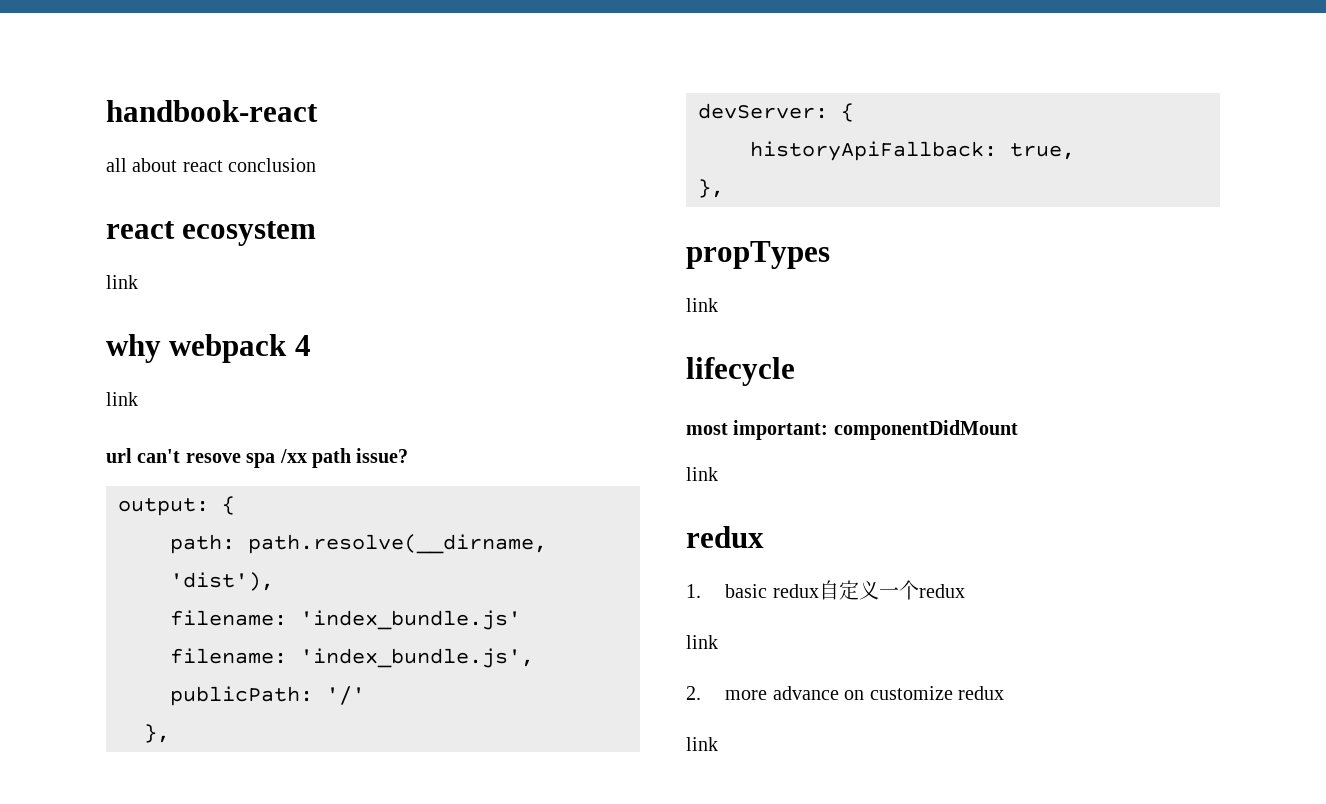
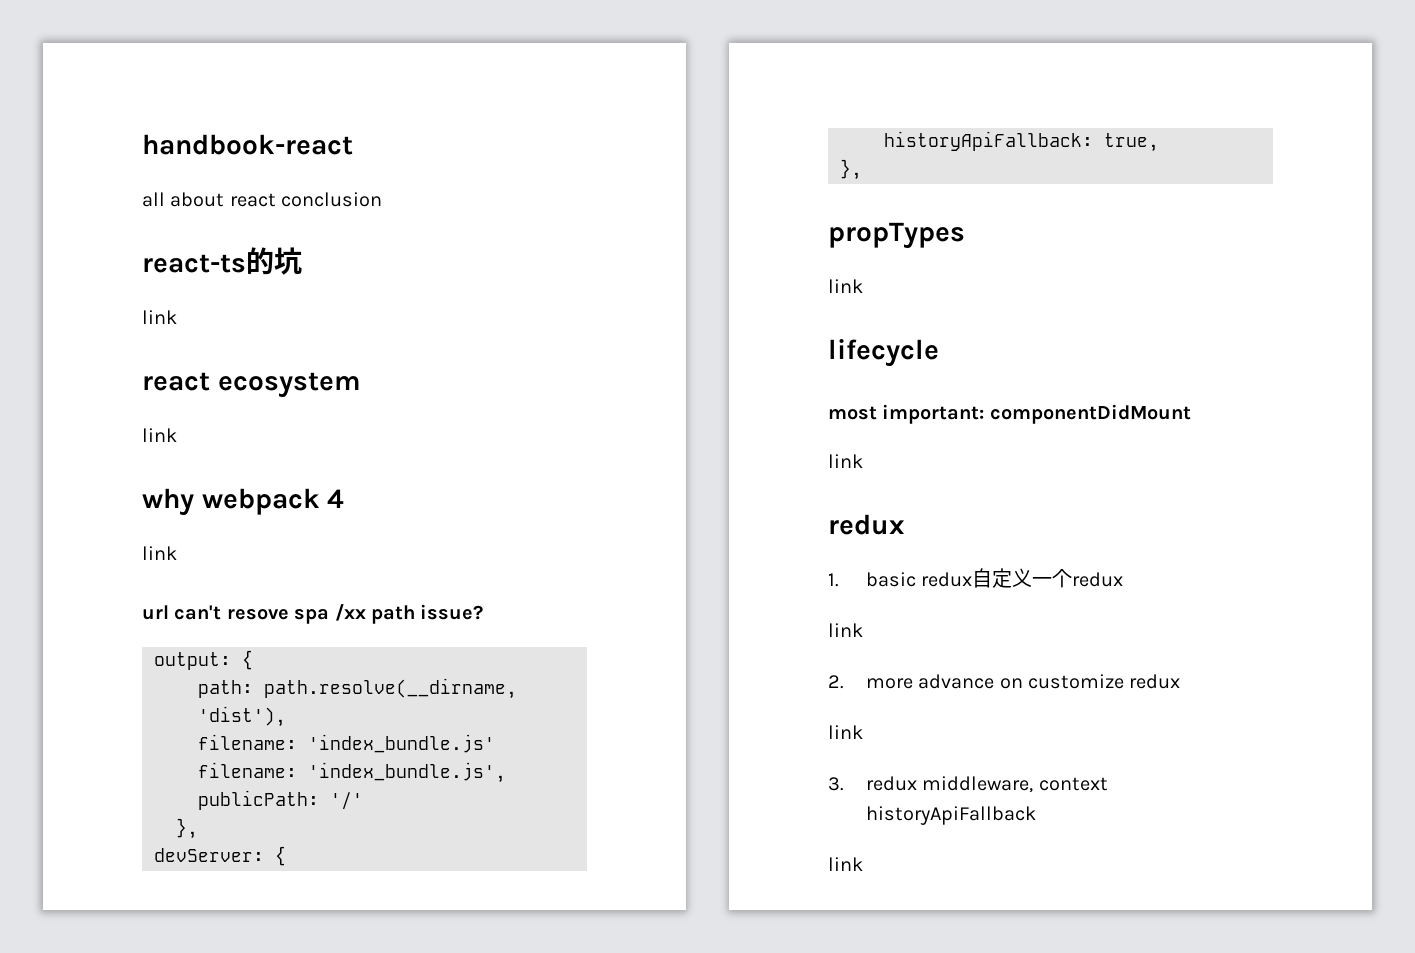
+ react-ts的坑
+ link
+ 3. redux middleware, context historyApiFallback
+ link

